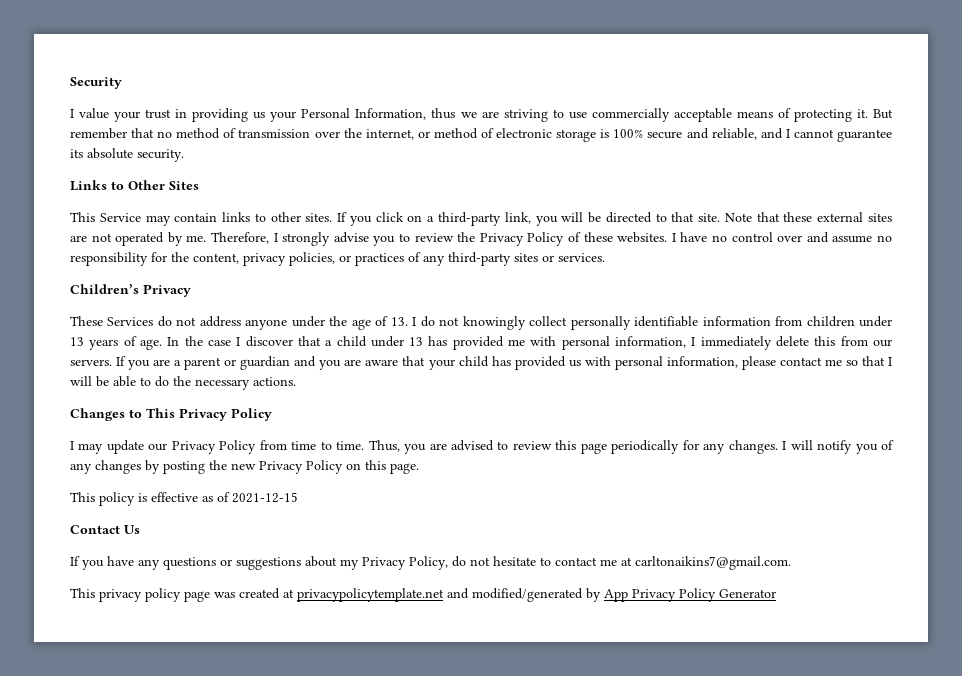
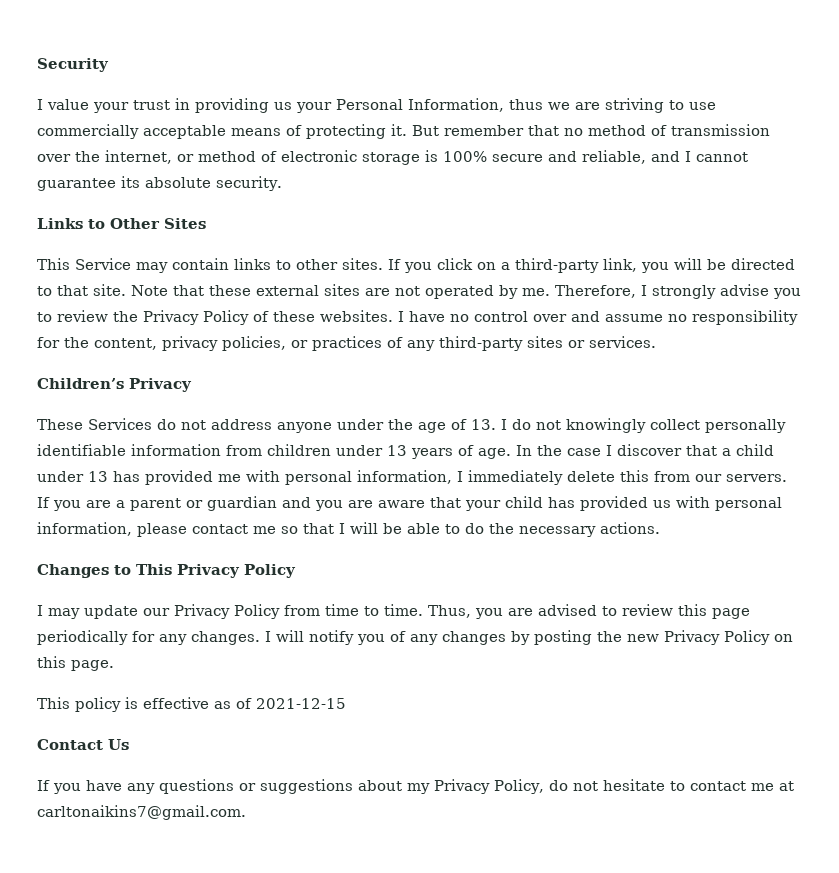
- This privacy policy page was created at privacypolicytemplate.net and modified/generated by App Privacy Policy Generator

